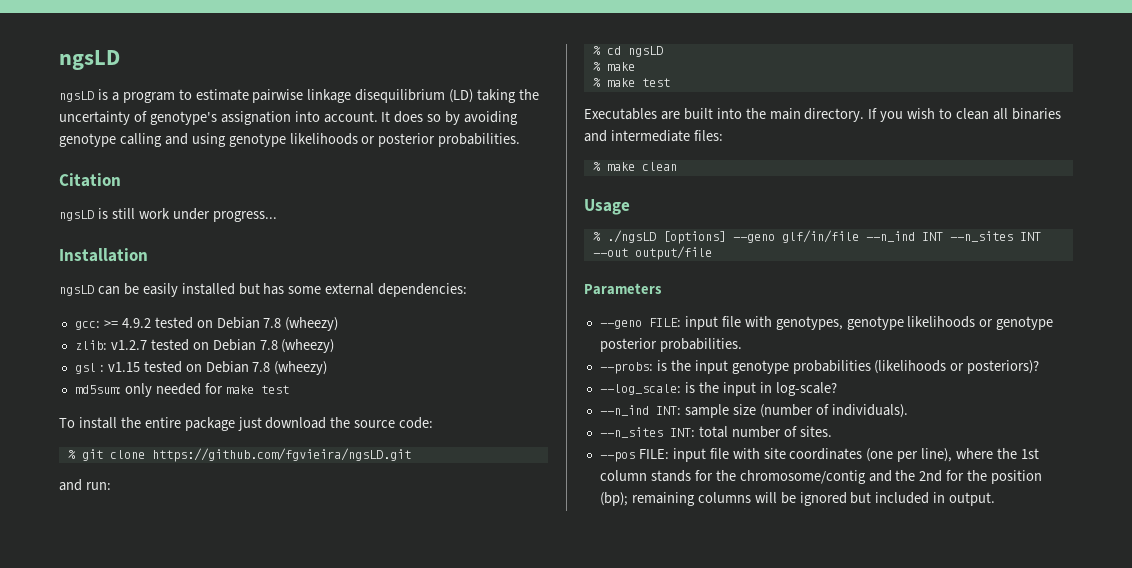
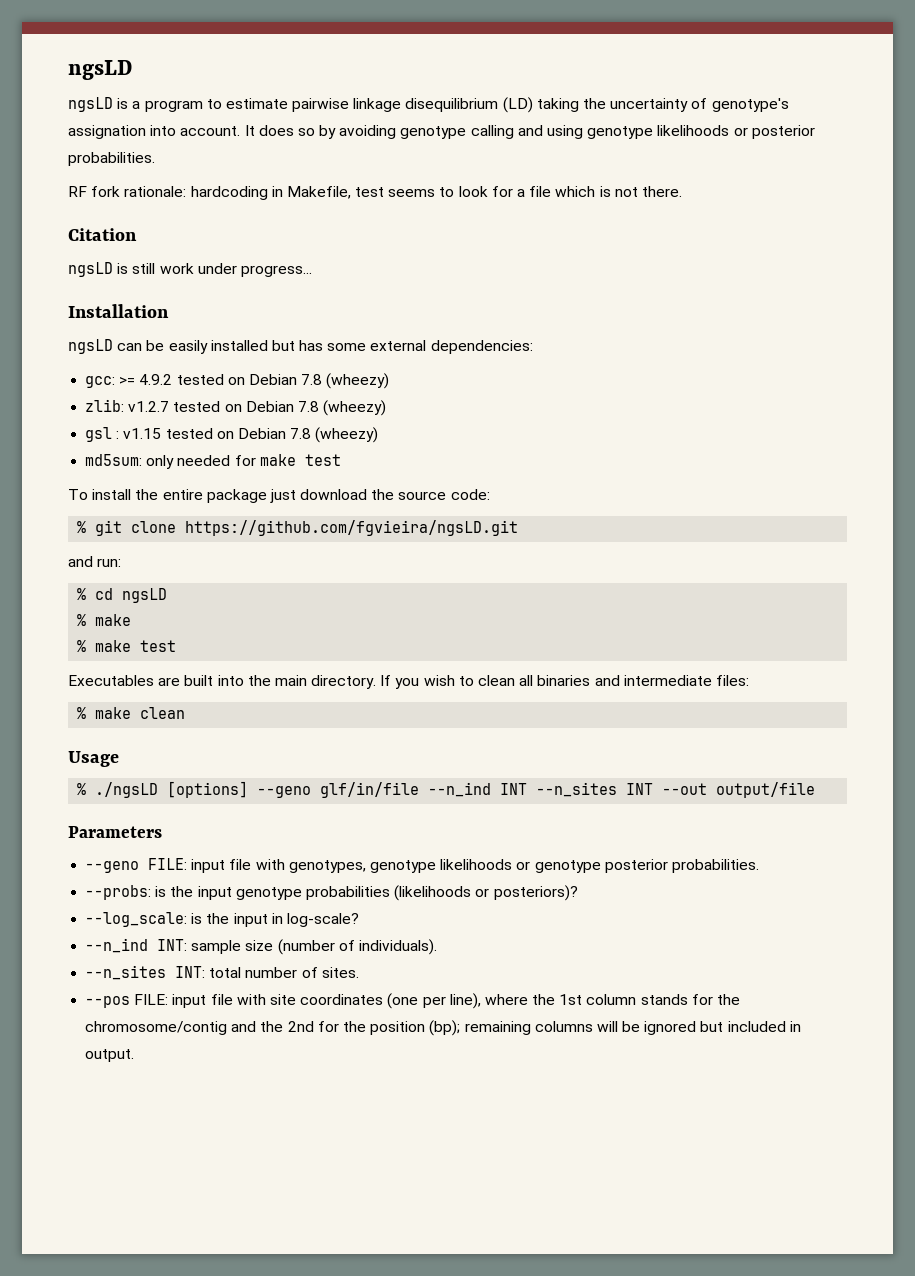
+ RF fork rationale: hardcoding in Makefile, test seems to look for a file which is not there.

